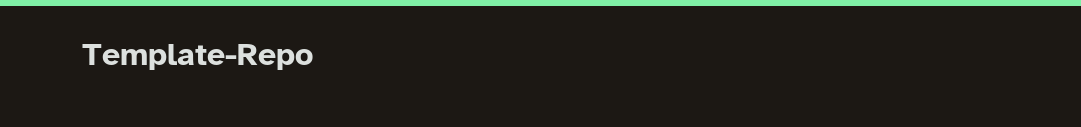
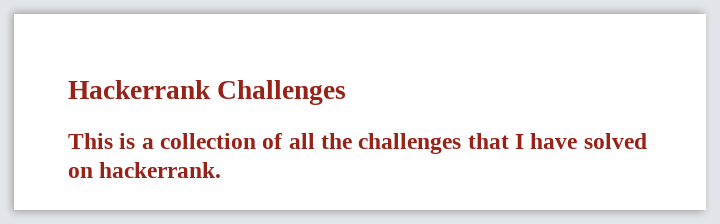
- Template-Repo
+ Hackerrank Challenges
+ This is a collection of all the challenges that I have solved on hackerrank.

